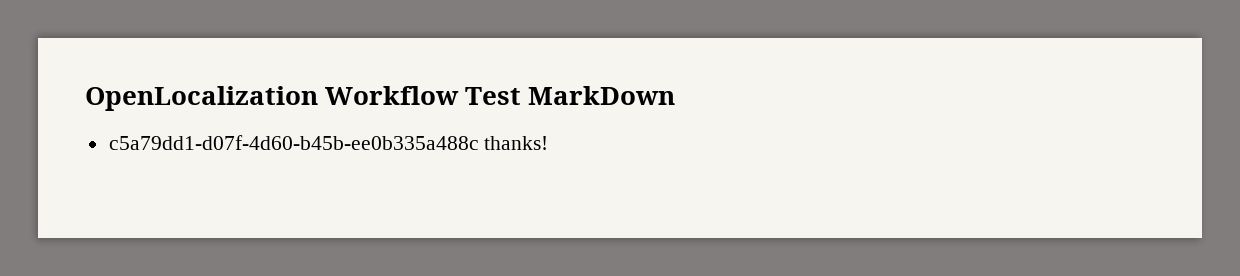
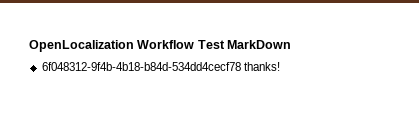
- c5a79dd1-d07f-4d60-b45b-ee0b335a488c thanks!
+ 6f048312-9f4b-4b18-b84d-534dd4cecf78 thanks!

